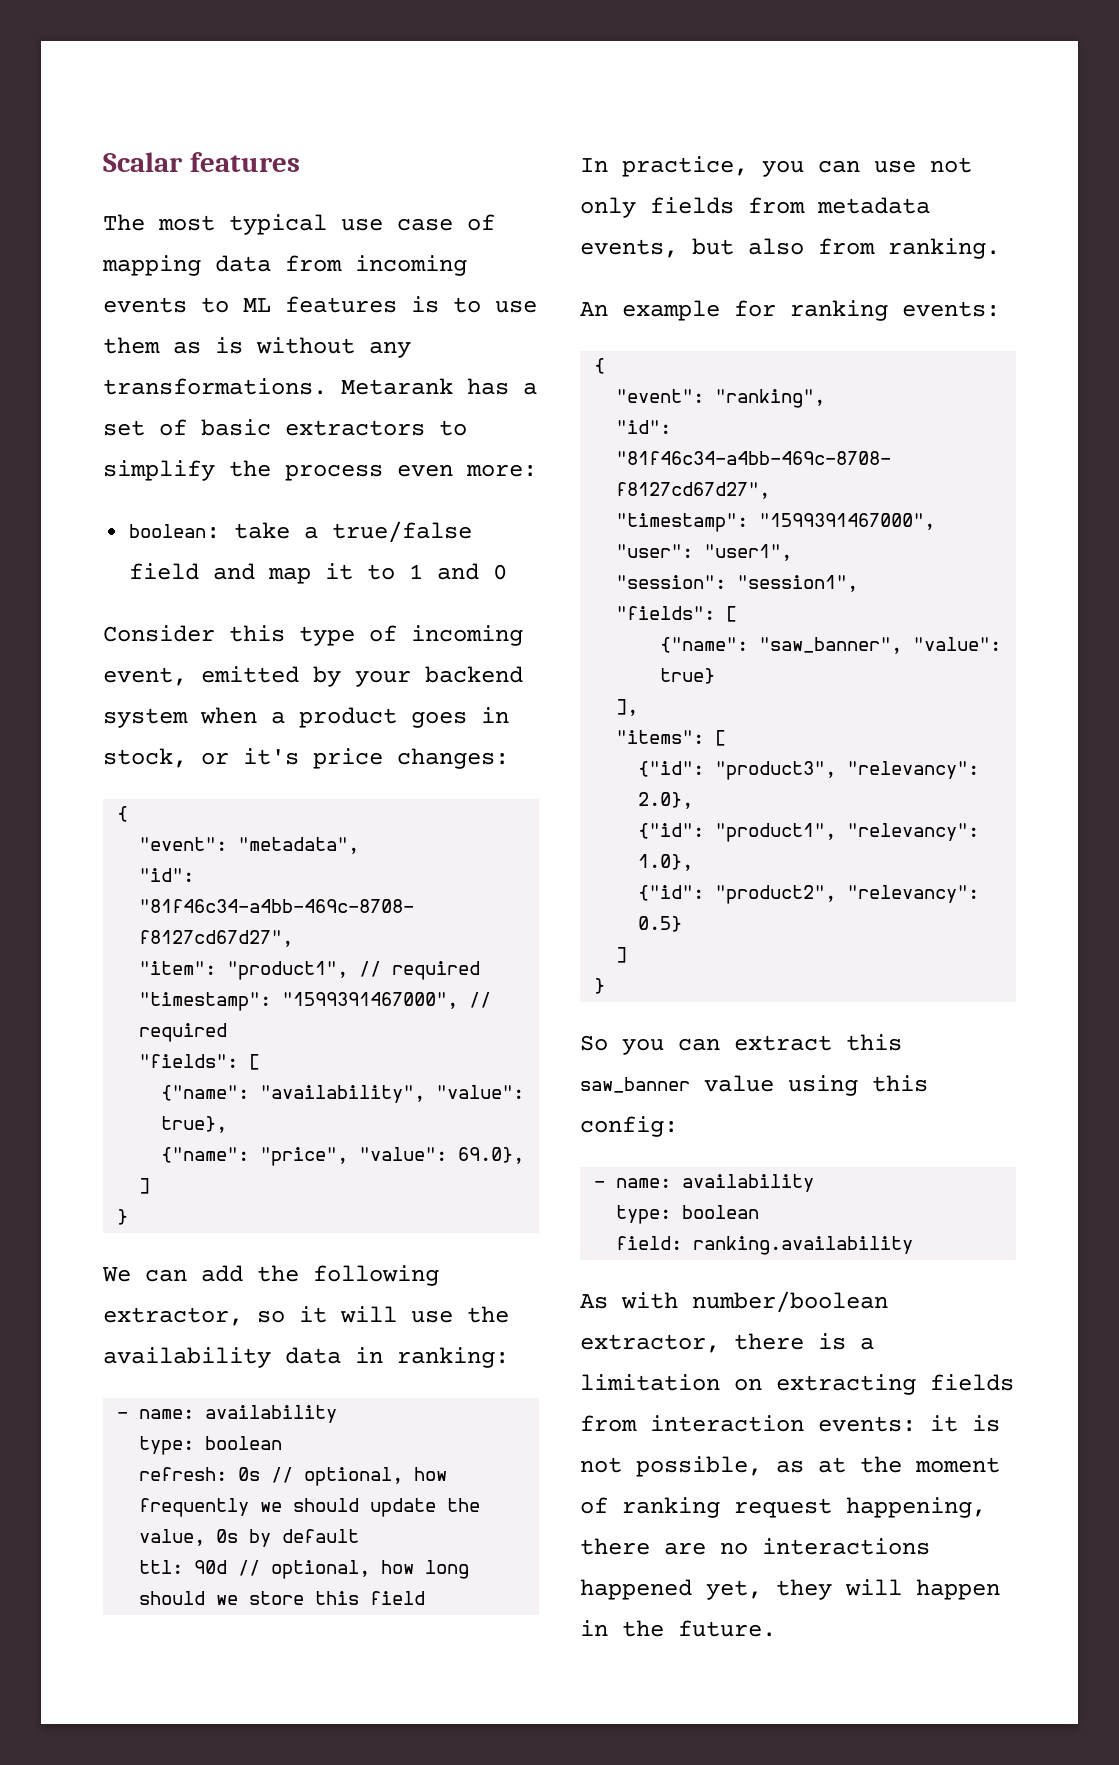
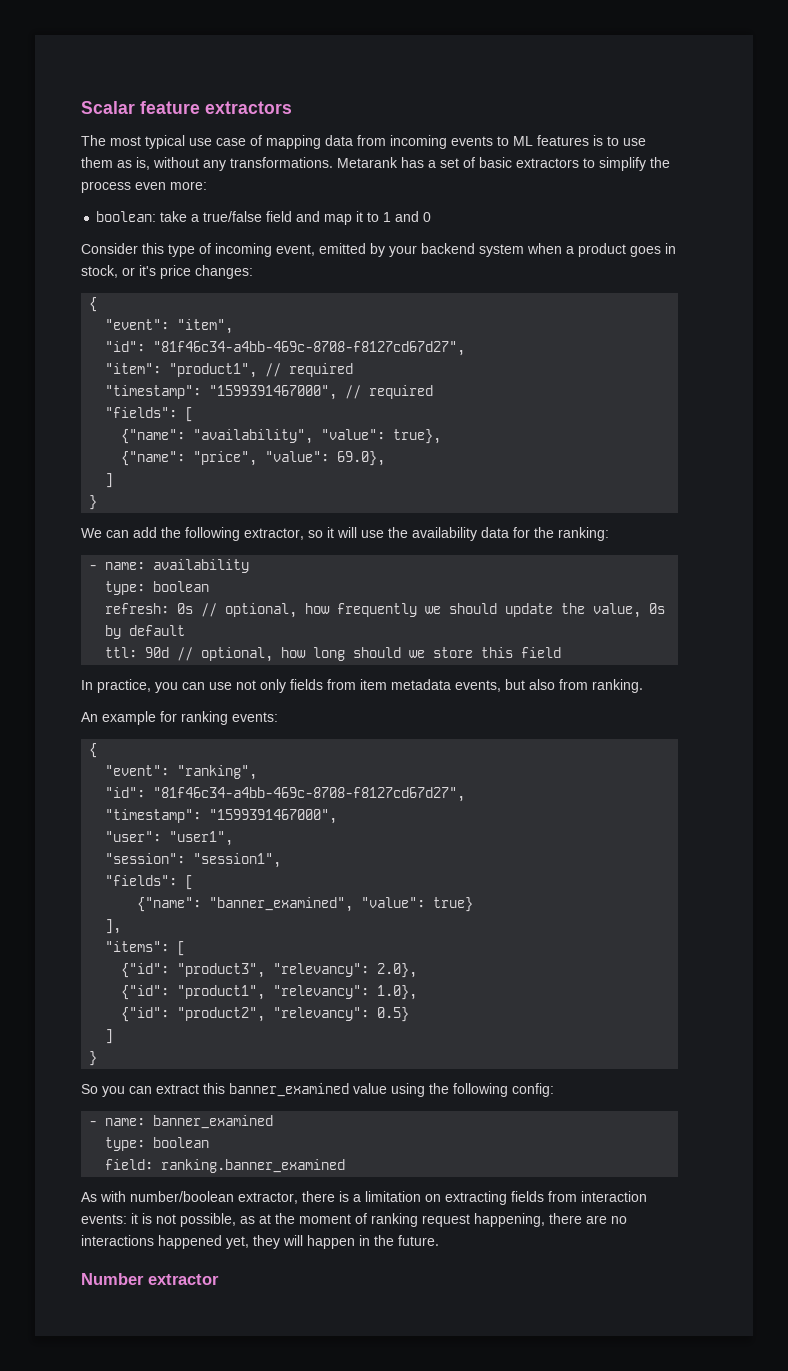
- Scalar features
+ Scalar feature extractors
- The most typical use case of mapping data from incoming events to ML features is to use them as is without any transformations.
+ The most typical use case of mapping data from incoming events to ML features is to use them as is, without any transformations.
- "event": "metadata",
+ "event": "item",
- We can add the following extractor, so it will use the availability data in ranking:
+ We can add the following extractor, so it will use the availability data for the ranking:
- In practice, you can use not only fields from metadata events, but also from ranking.
+ In practice, you can use not only fields from item metadata events, but also from ranking.
- {"name": "saw_banner", "value": true}
+ {"name": "banner_examined", "value": true}
- So you can extract this saw_banner value using this config:
- - name: availability
+ So you can extract this banner_examined value using the following config:
+ - name: banner_examined
- field: ranking.availability
+ field: ranking.banner_examined
+ Number extractor

